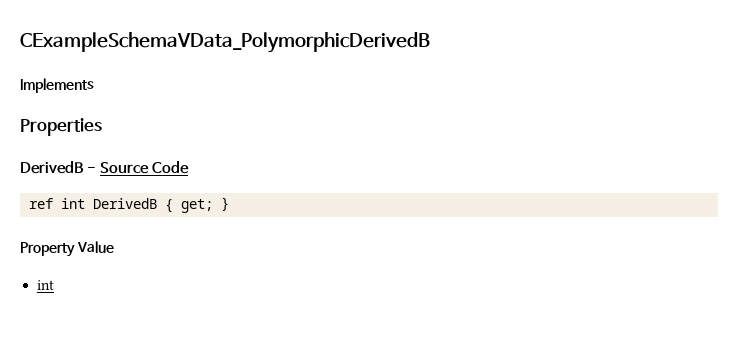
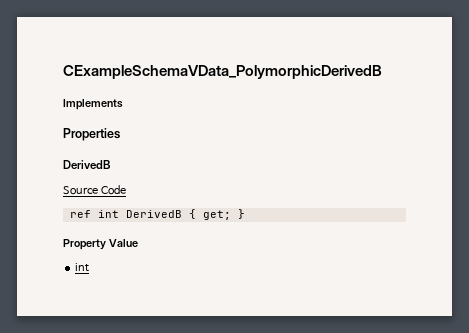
  Properties
- DerivedB - Source Code
+ DerivedB
+ Source Code

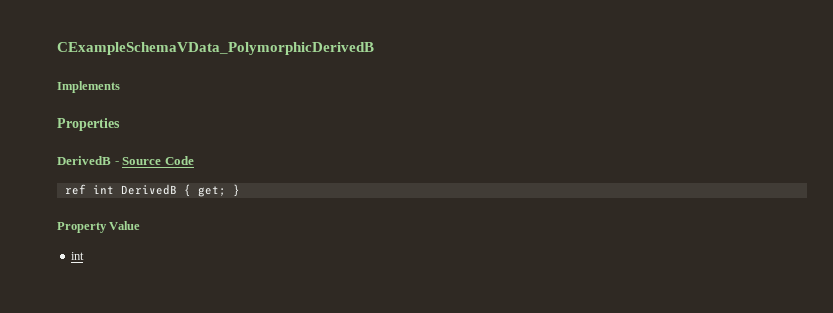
  Properties
- DerivedB
- Source Code
+ DerivedB - Source Code

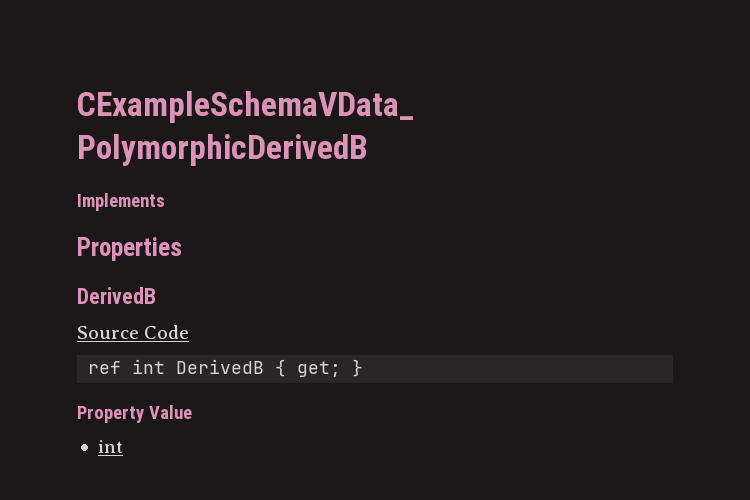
  Properties
- DerivedB - Source Code
+ DerivedB
+ Source Code

